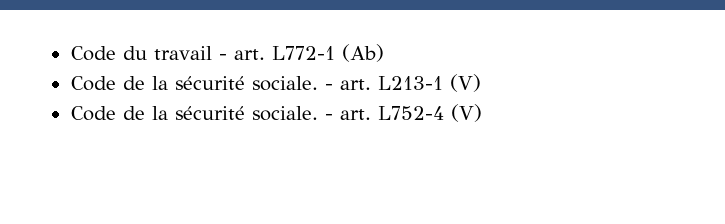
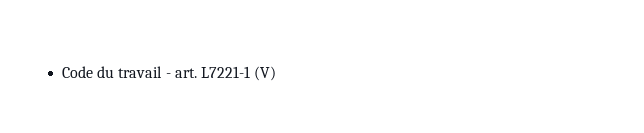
- Code du travail - art. L772-1 (Ab)
- Code de la sécurité sociale. - art. L213-1 (V)
- Code de la sécurité sociale. - art. L752-4 (V)
+ Code du travail - art. L7221-1 (V)

